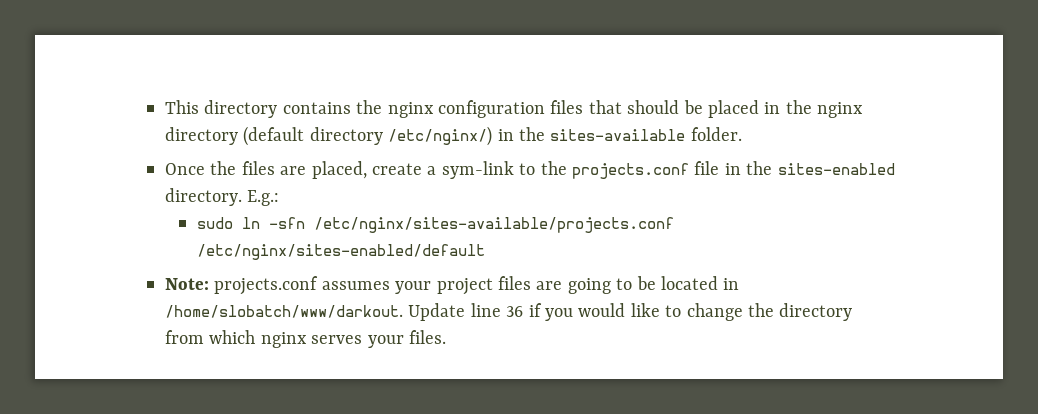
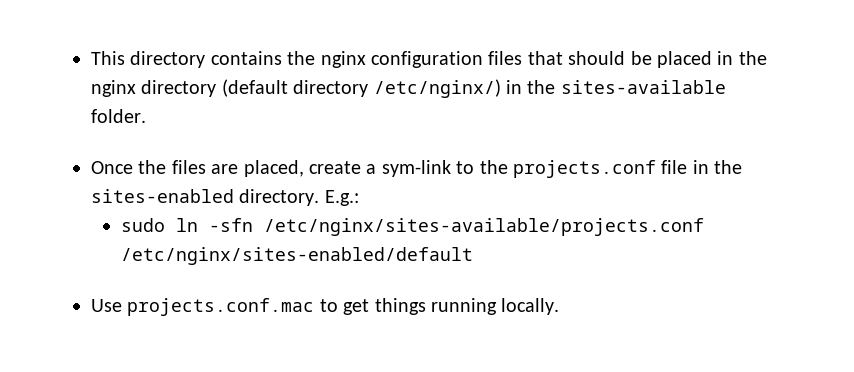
- Note: projects.conf assumes your project files are going to be located in /home/slobatch/www/darkout. Update line 36 if you would like to change the directory from which nginx serves your files.
+ Use projects.conf.mac to get things running locally.

